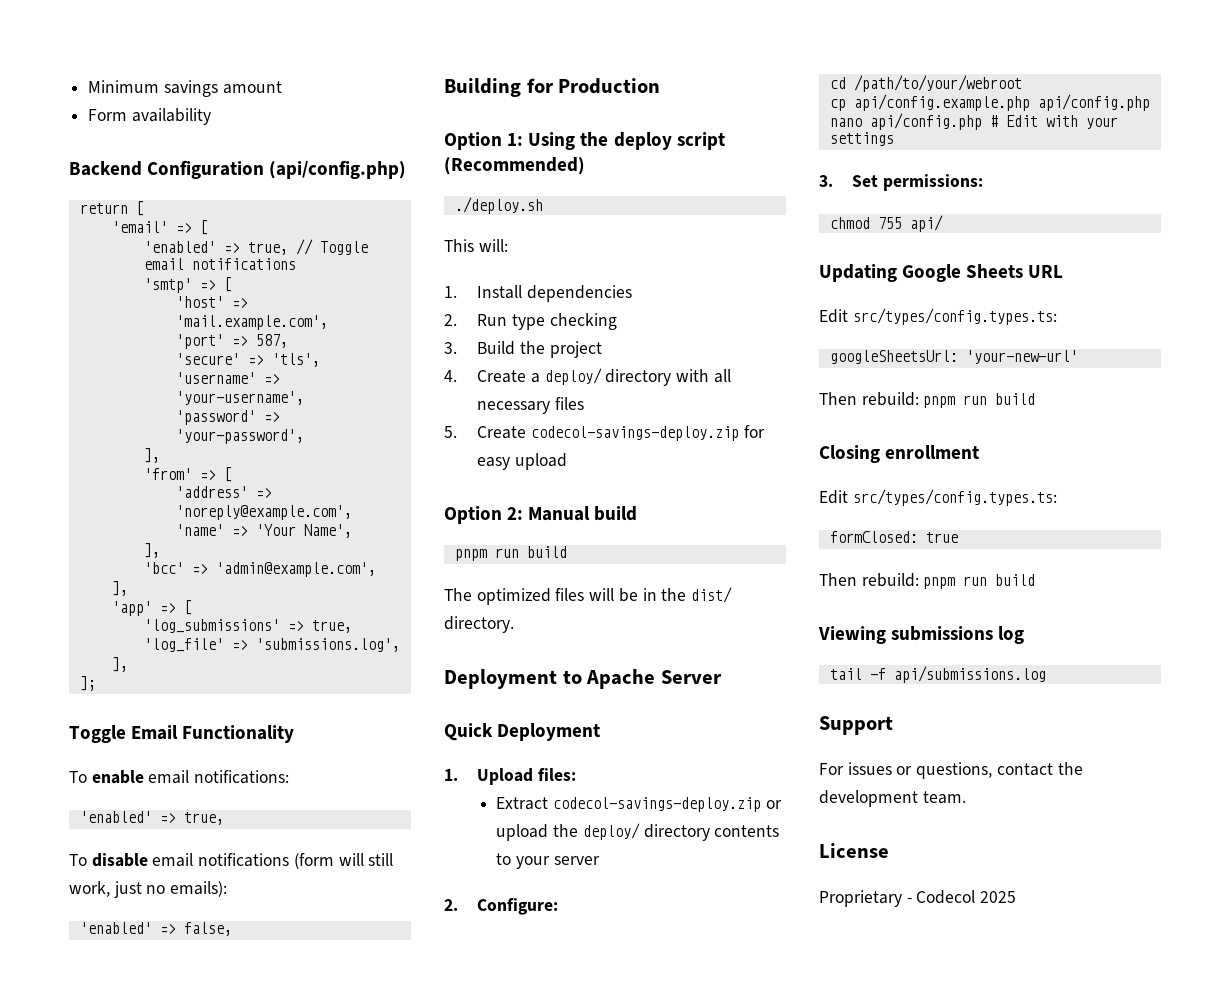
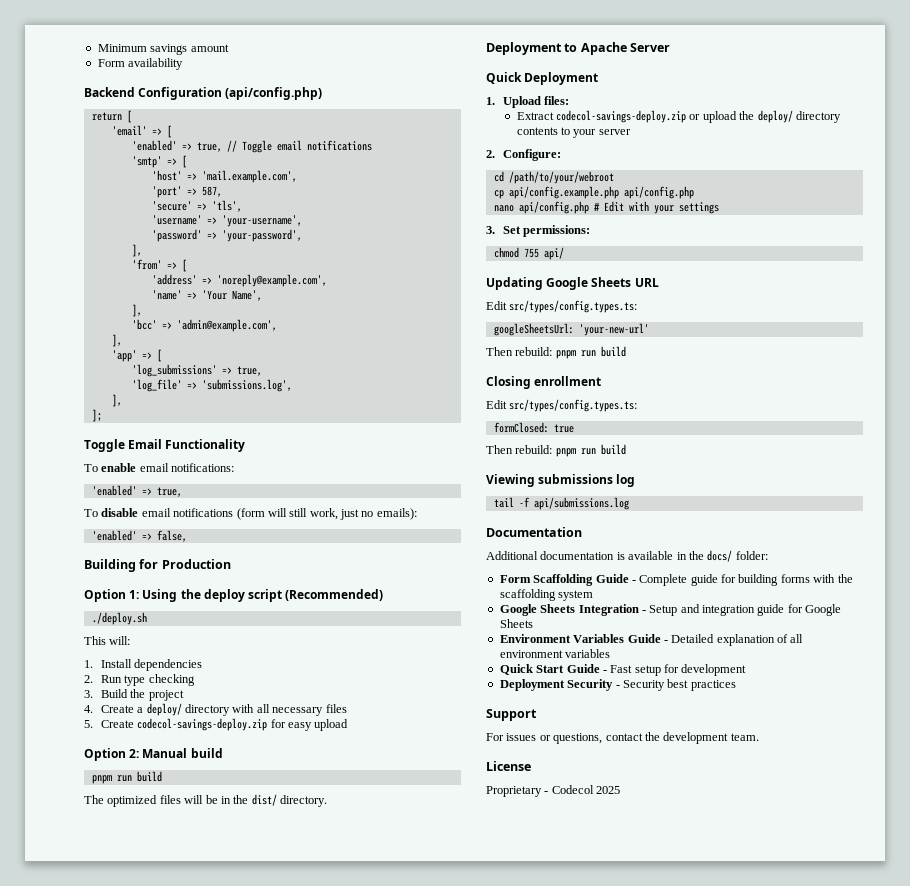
+ Documentation
+ Additional documentation is available in the docs/ folder:
+ Form Scaffolding Guide - Complete guide for building forms with the scaffolding system
+ Google Sheets Integration - Setup and integration guide for Google Sheets
+ Environment Variables Guide - Detailed explanation of all environment variables
+ Quick Start Guide - Fast setup for development
+ Deployment Security - Security best practices

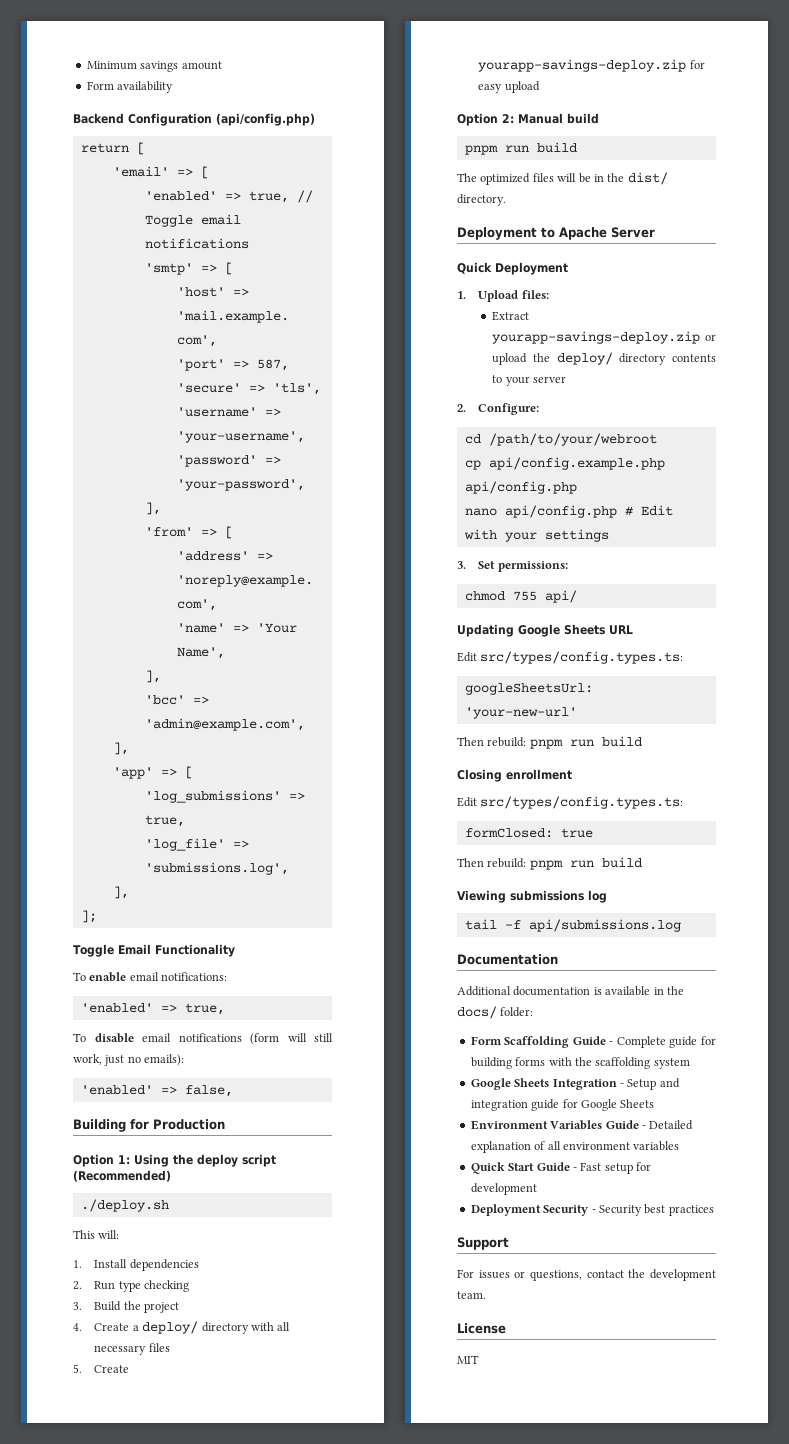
- 5. Create codecol-savings-deploy.zip for easy upload
+ 5. Create yourapp-savings-deploy.zip for easy upload
- Extract codecol-savings-deploy.zip or upload the deploy/ directory contents to your server
+ Extract yourapp-savings-deploy.zip or upload the deploy/ directory contents to your server
- Proprietary - Codecol 2025
+ MIT

